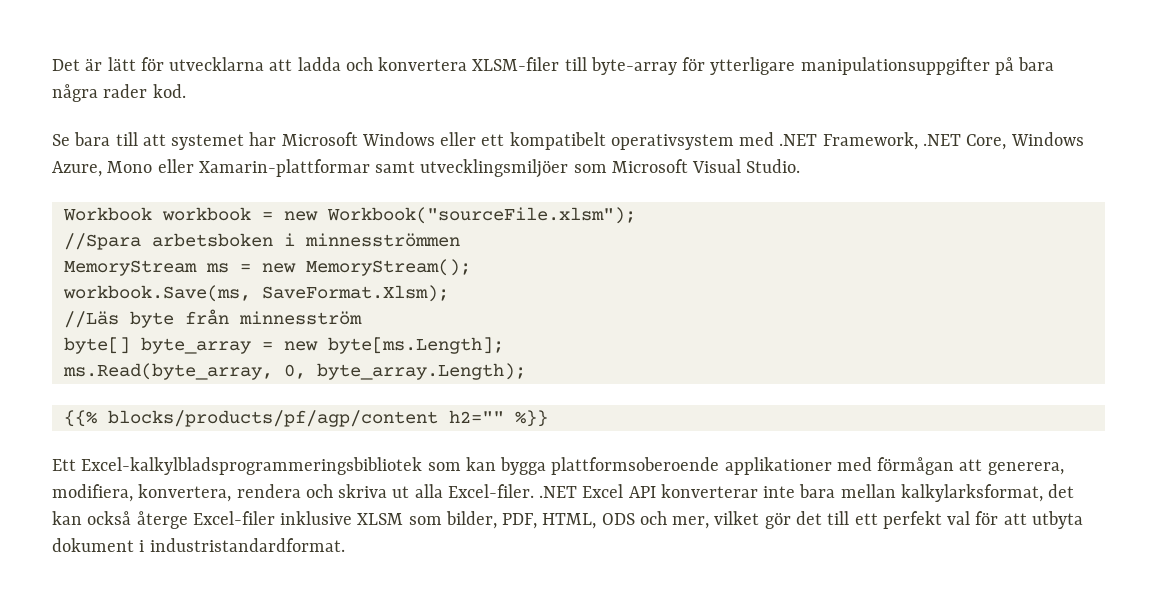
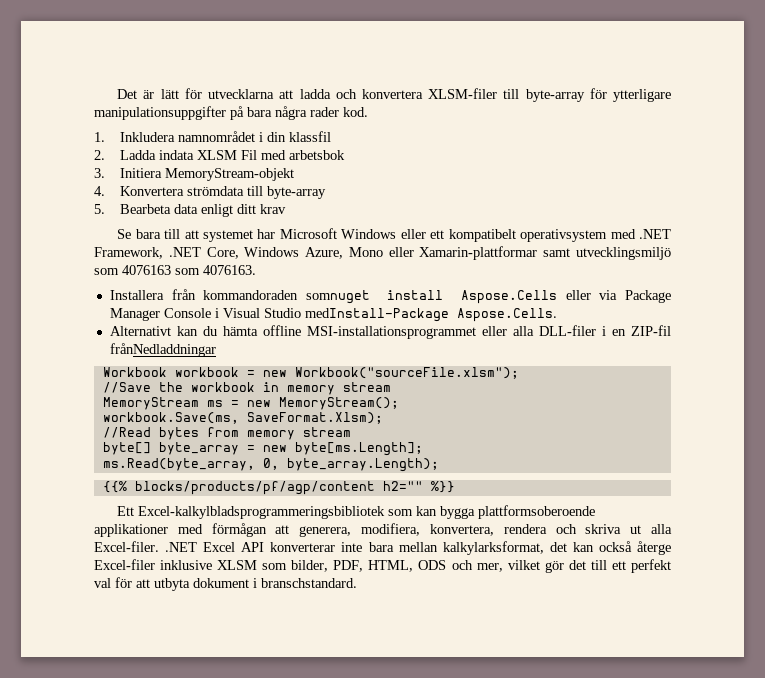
+ 1. Inkludera namnområdet i din klassfil
+ 2. Ladda indata XLSM Fil med arbetsbok
+ 3. Initiera MemoryStream-objekt
+ 4. Konvertera strömdata till byte-array
+ 5. Bearbeta data enligt ditt krav
- Se bara till att systemet har Microsoft Windows eller ett kompatibelt operativsystem med .NET Framework, .NET Core, Windows Azure, Mono eller Xamarin-plattformar samt utvecklingsmiljöer som Microsoft Visual Studio.
+ Se bara till att systemet har Microsoft Windows eller ett kompatibelt operativsystem med .NET Framework, .NET Core, Windows Azure, Mono eller Xamarin-plattformar samt utvecklingsmiljö som 4076163 som 4076163.
+ Installera från kommandoraden somnuget install Aspose.Cells eller via Package Manager Console i Visual Studio medInstall-Package Aspose.Cells.
+ Alternativt kan du hämta offline MSI-installationsprogrammet eller alla DLL-filer i en ZIP-fil frånNedladdningar
- //Spara arbetsboken i minnesströmmen
+ //Save the workbook in memory stream
- //Läs byte från minnesström
+ //Read bytes from memory stream
- Ett Excel-kalkylbladsprogrammeringsbibliotek som kan bygga plattformsoberoende applikationer med förmågan att generera, modifiera, konvertera, rendera och skriva ut alla Excel-filer. .NET Excel API konverterar inte bara mellan kalkylarksformat, det kan också återge Excel-filer inklusive XLSM som bilder, PDF, HTML, ODS och mer, vilket gör det till ett perfekt val för att utbyta dokument i industristandardformat.
+ Ett Excel-kalkylbladsprogrammeringsbibliotek som kan bygga plattformsoberoende applikationer med förmågan att generera, modifiera, konvertera, rendera och skriva ut alla Excel-filer. .NET Excel API konverterar inte bara mellan kalkylarksformat, det kan också återge Excel-filer inklusive XLSM som bilder, PDF, HTML, ODS och mer, vilket gör det till ett perfekt val för att utbyta dokument i branschstandard.

